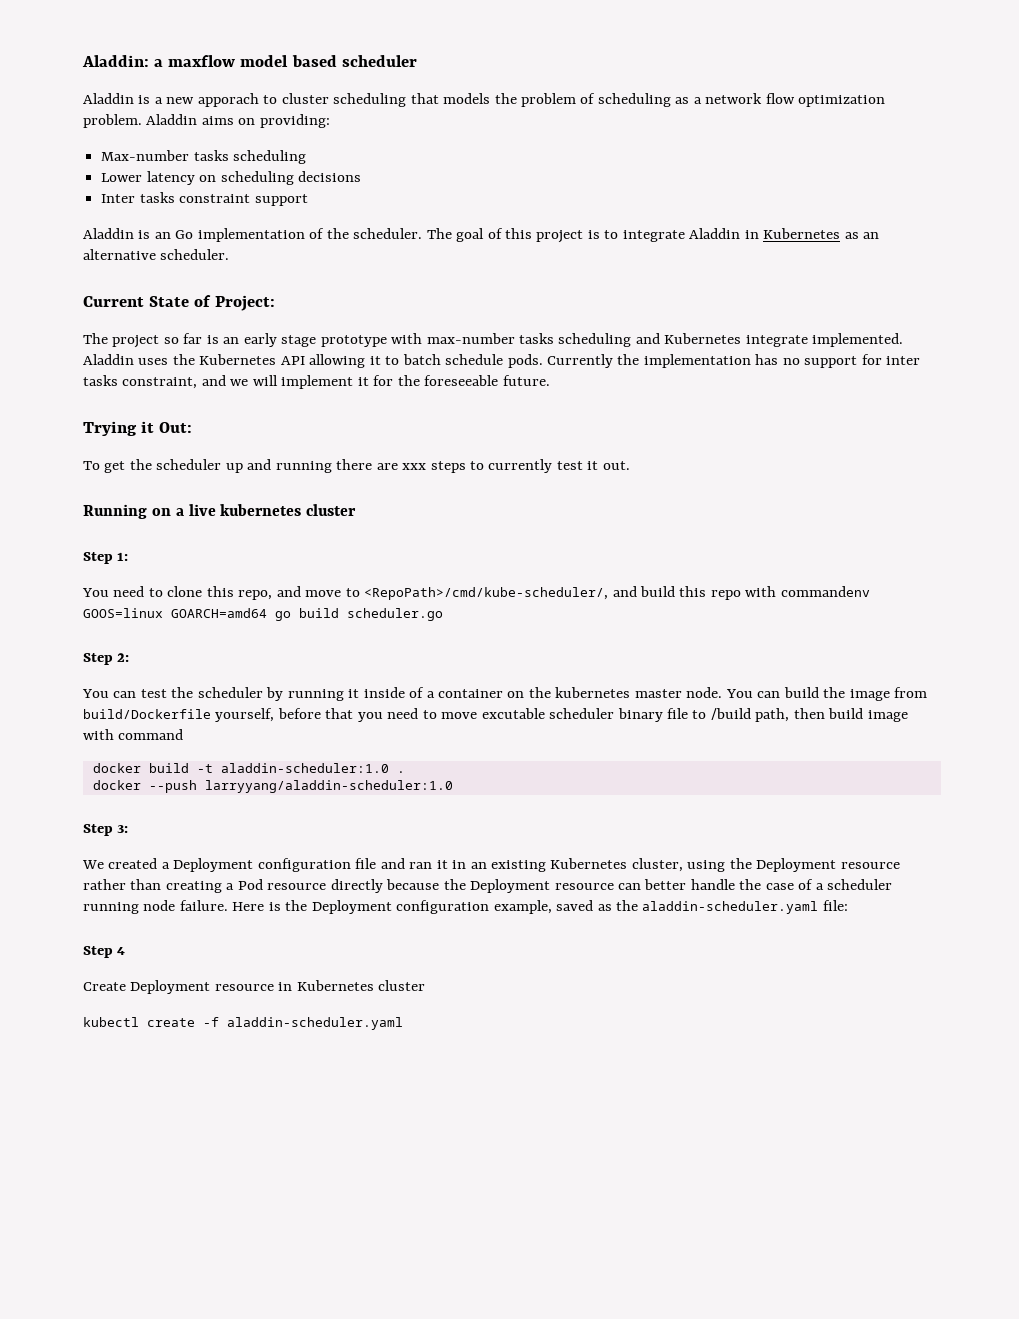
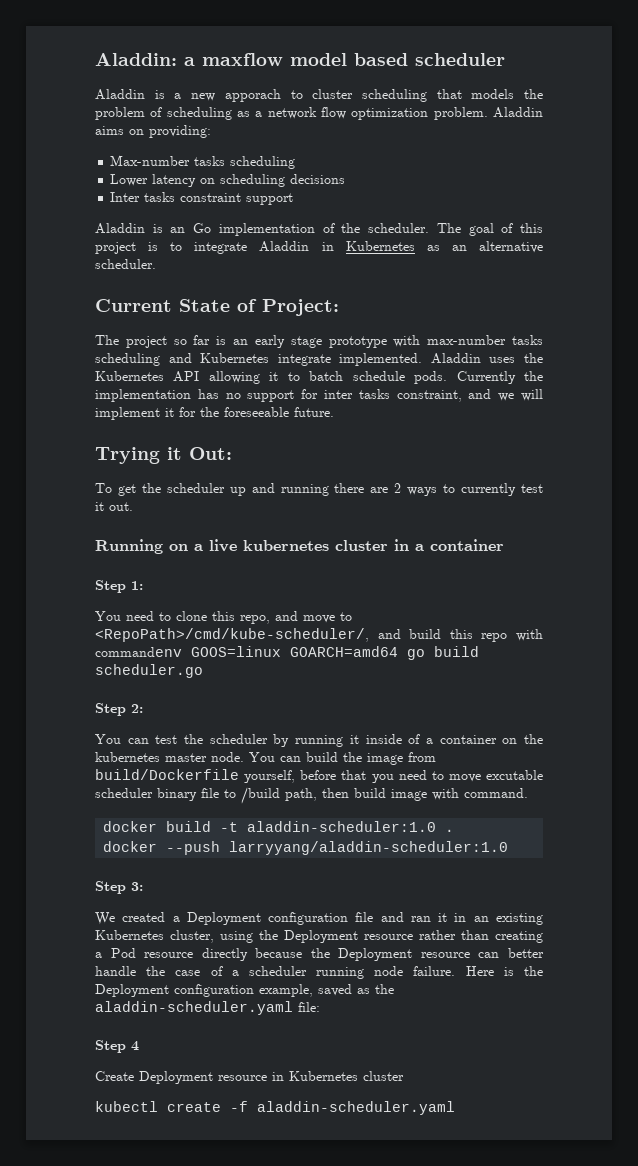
- To get the scheduler up and running there are xxx steps to currently test it out.
+ To get the scheduler up and running there are 2 ways to currently test it out.
- Running on a live kubernetes cluster
+ Running on a live kubernetes cluster in a container
- You can build the image from build/Dockerfile yourself, before that you need to move excutable scheduler binary file to /build path, then build image with command
+ You can build the image from build/Dockerfile yourself, before that you need to move excutable scheduler binary file to /build path, then build image with command.

